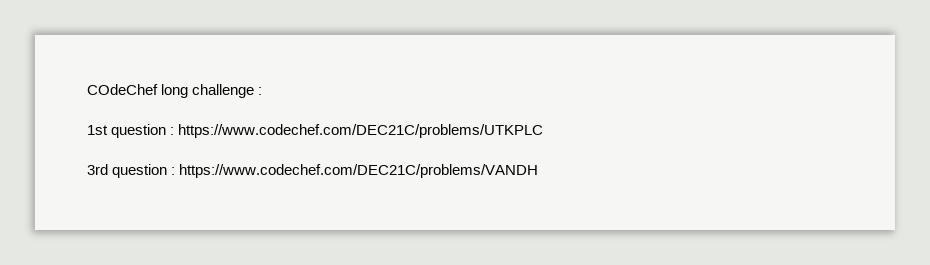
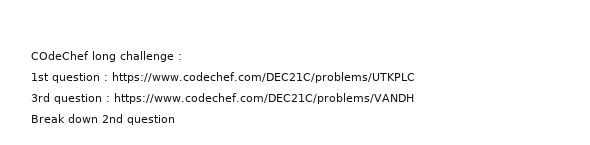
+ Break down 2nd question

